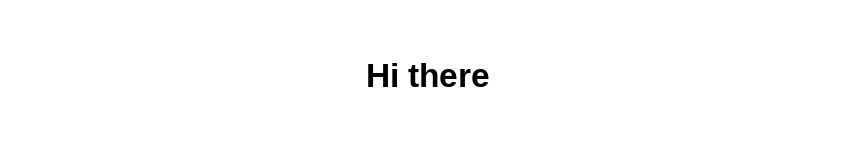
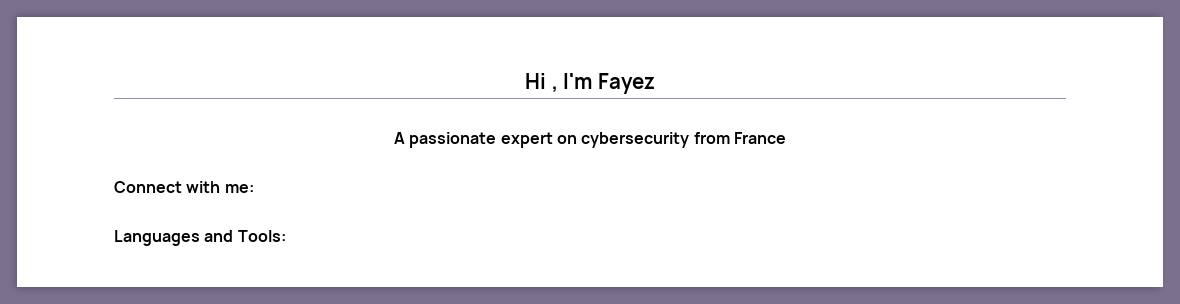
- Hi there
+ Hi , I'm Fayez
+ A passionate expert on cybersecurity from France
+ Connect with me:
+ Languages and Tools:

